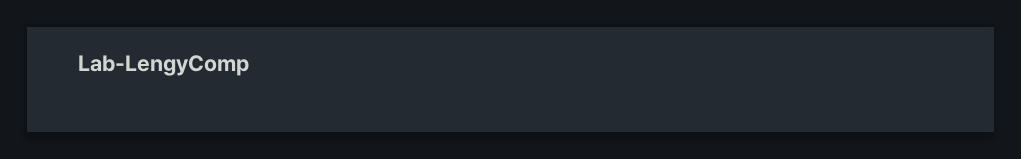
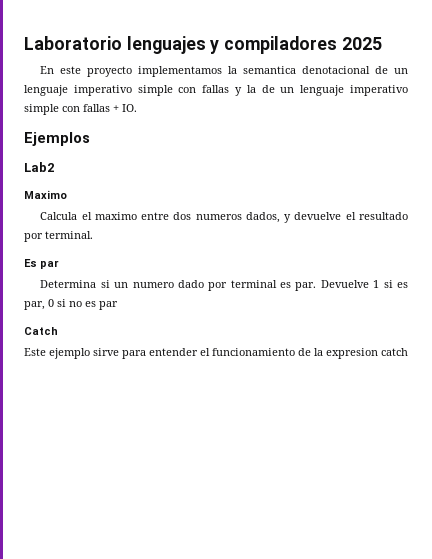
- Lab-LengyComp
+ Laboratorio lenguajes y compiladores 2025
+ En este proyecto implementamos la semantica denotacional de un lenguaje imperativo simple con fallas y la de un lenguaje imperativo simple con fallas + IO.
+ Ejemplos
+ Lab2
+ Maximo
+ Calcula el maximo entre dos numeros dados, y devuelve el resultado por terminal.
+ Es par
+ Determina si un numero dado por terminal es par. Devuelve 1 si es par, 0 si no es par
+ Catch
+ Este ejemplo sirve para entender el funcionamiento de la expresion catch

